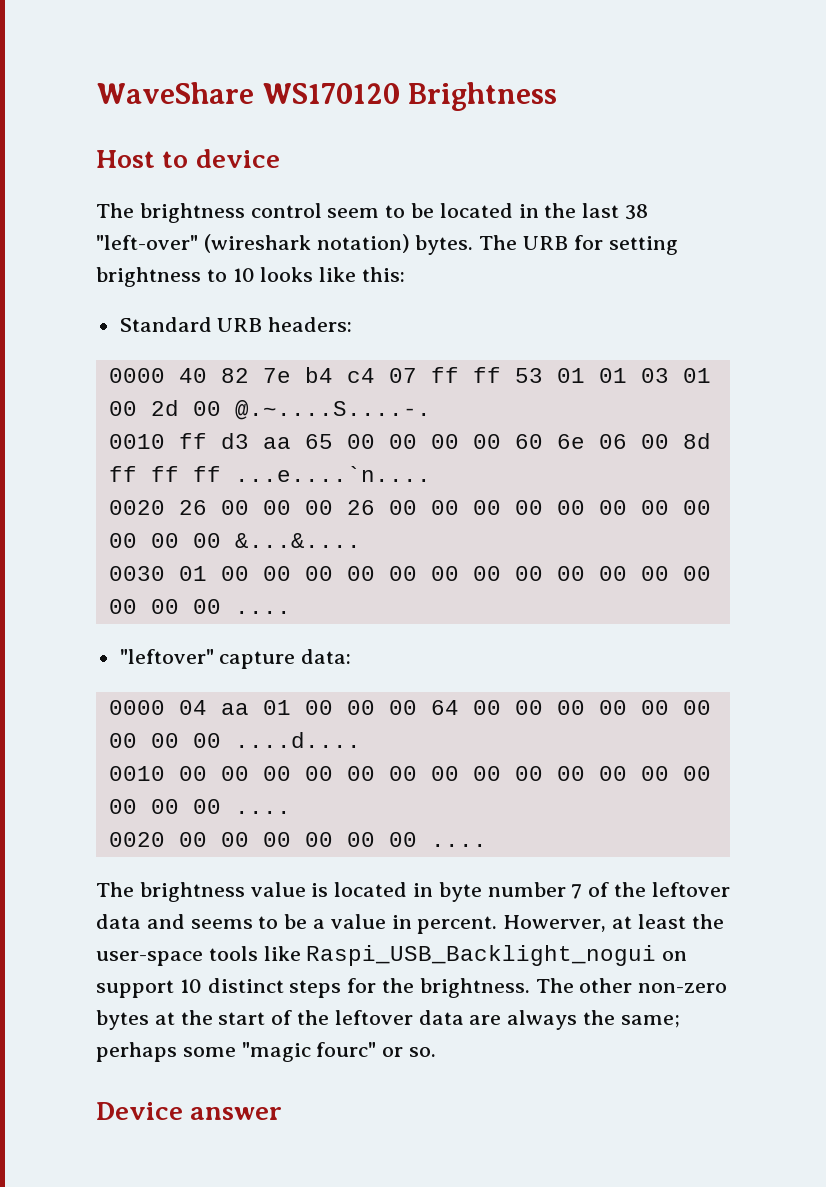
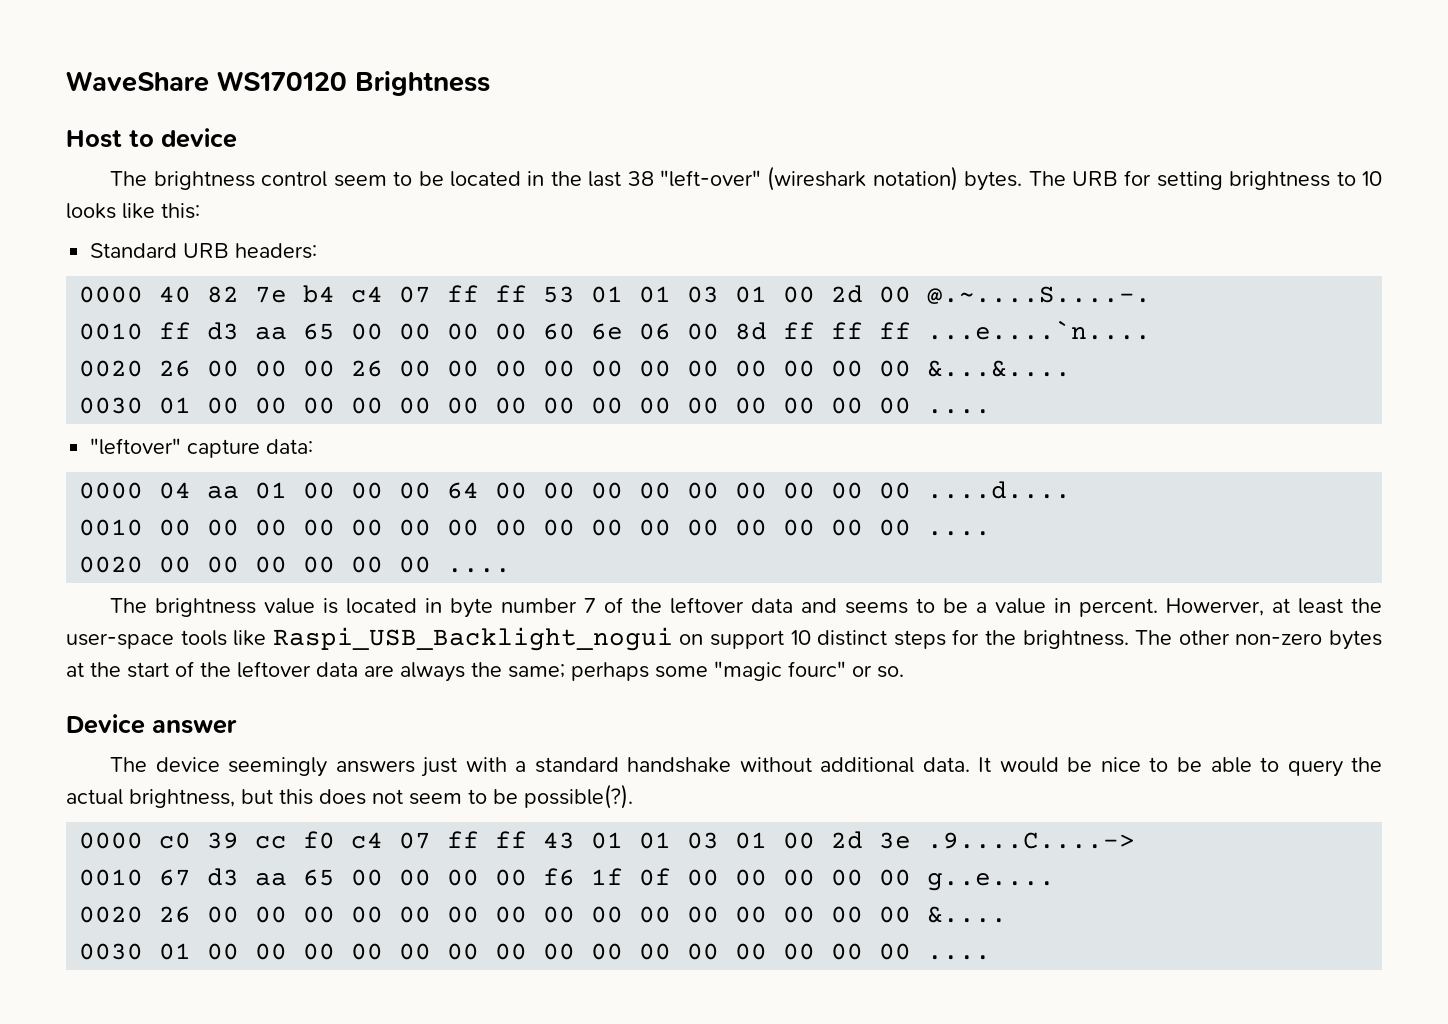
+ The device seemingly answers just with a standard handshake without additional data. It would be nice to be able to query the actual brightness, but this does not seem to be possible(?).
+ 0000 c0 39 cc f0 c4 07 ff ff 43 01 01 03 01 00 2d 3e .9....C....->
+ 0010 67 d3 aa 65 00 00 00 00 f6 1f 0f 00 00 00 00 00 g..e....
+ 0020 26 00 00 00 00 00 00 00 00 00 00 00 00 00 00 00 &....
+ 0030 01 00 00 00 00 00 00 00 00 00 00 00 00 00 00 00 ....

